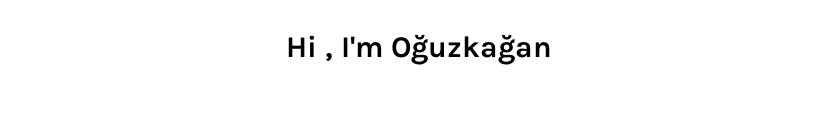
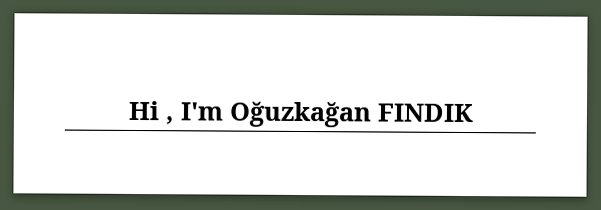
- Hi , I'm Oğuzkağan
+ Hi , I'm Oğuzkağan FINDIK

